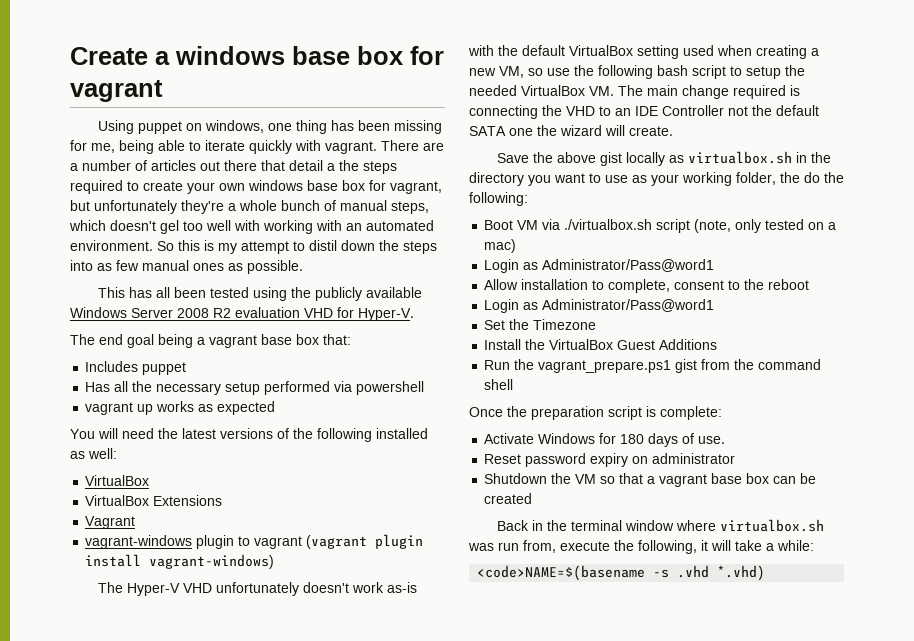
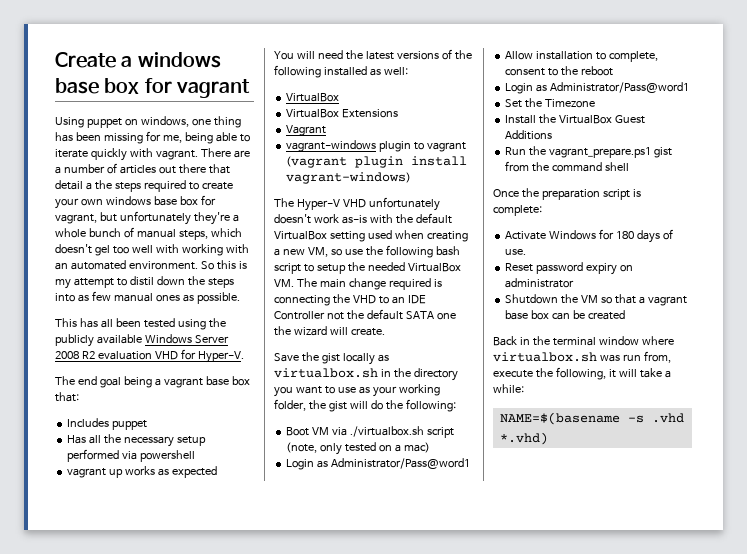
- Save the above gist locally as virtualbox.sh in the directory you want to use as your working folder, the do the following:
+ Save the gist locally as virtualbox.sh in the directory you want to use as your working folder, the gist will do the following:
- <code>NAME=$(basename -s .vhd *.vhd)
+ NAME=$(basename -s .vhd *.vhd)

